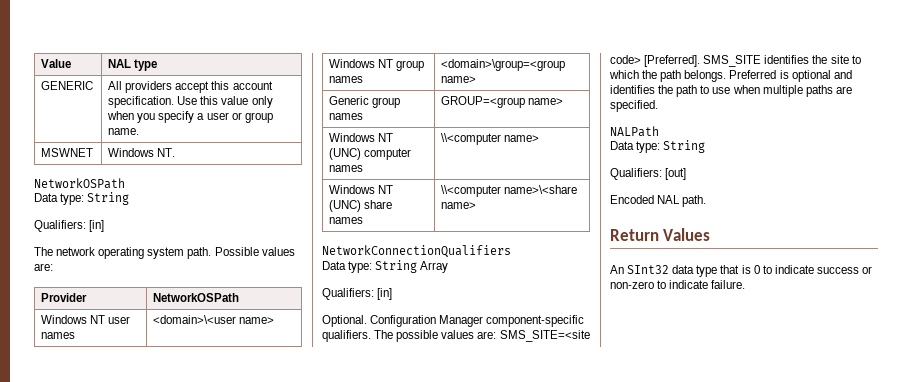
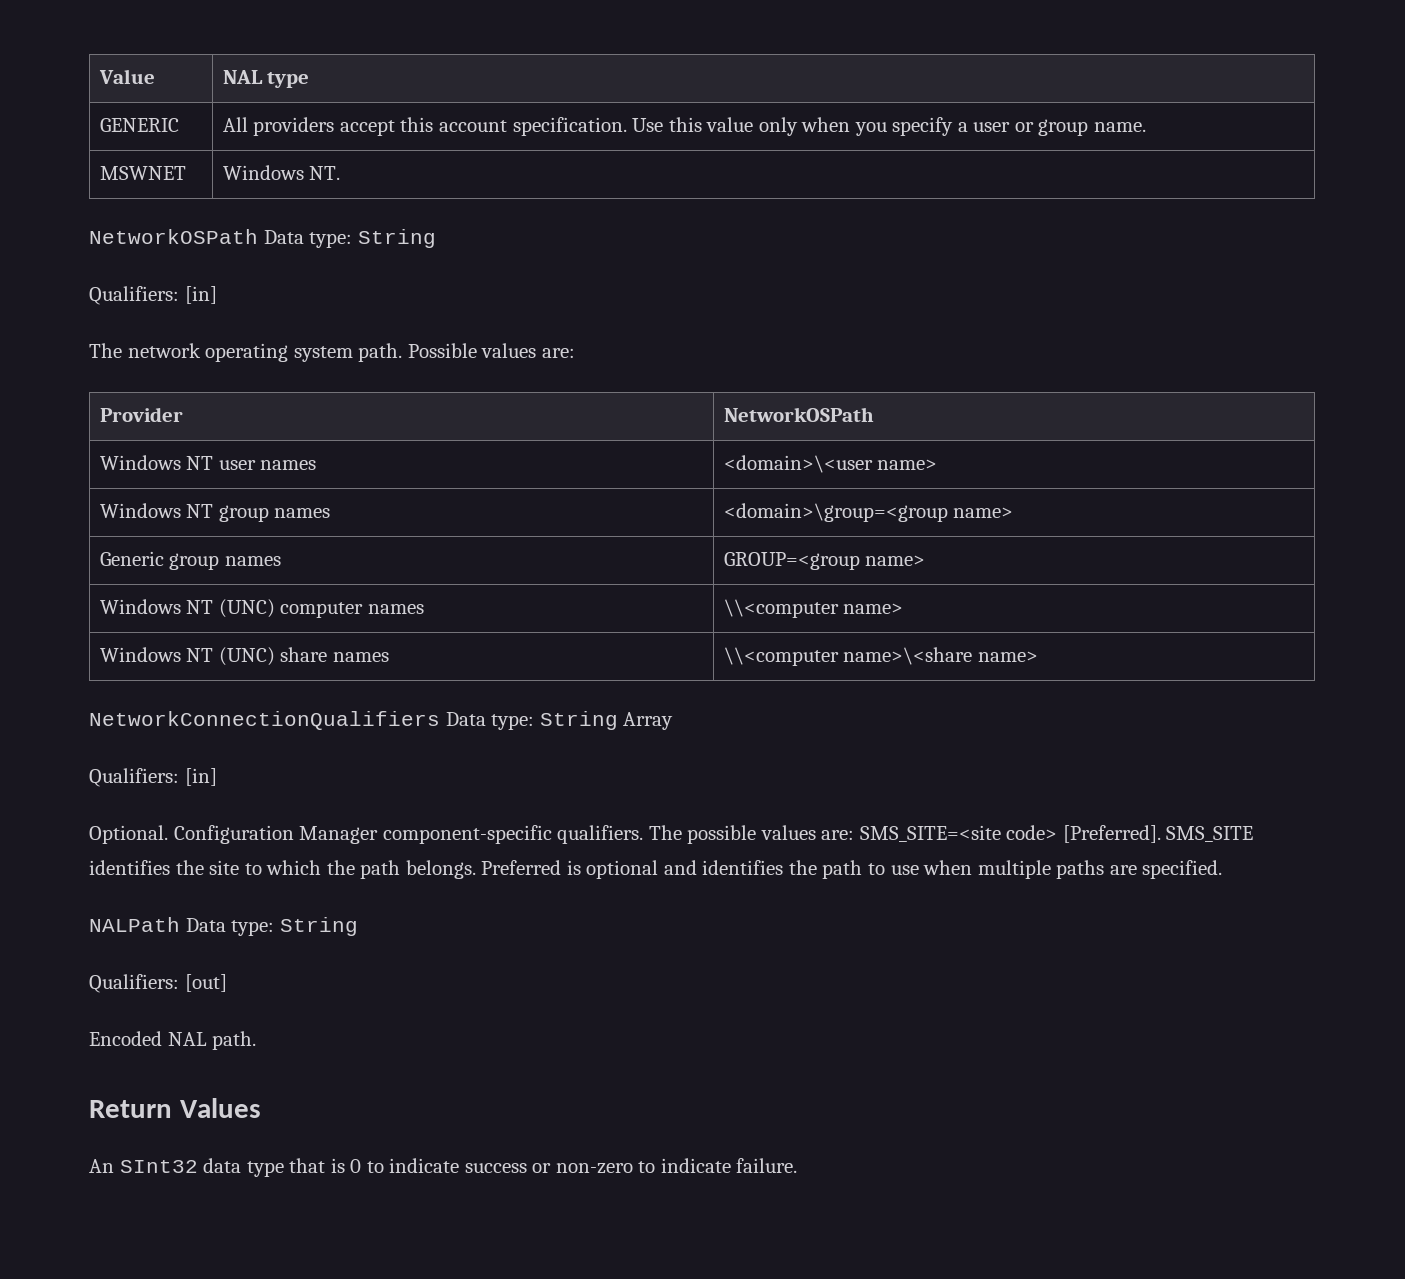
  MSWNET | Windows NT.
- NetworkOSPath
- Data type: String
+ NetworkOSPath Data type: String
- NetworkConnectionQualifiers
- Data type: String Array
+ NetworkConnectionQualifiers Data type: String Array
- NALPath
- Data type: String
+ NALPath Data type: String

